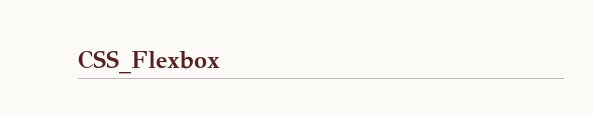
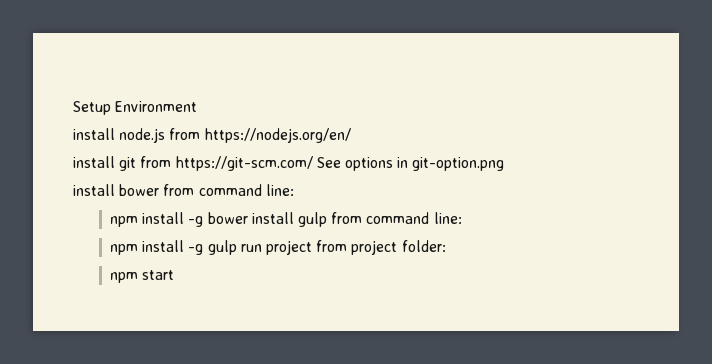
- CSS_Flexbox
+ Setup Environment
+ install node.js from https://nodejs.org/en/
+ install git from https://git-scm.com/ See options in git-option.png
+ install bower from command line:
+ npm install -g bower install gulp from command line:
+ npm install -g gulp run project from project folder:
+ npm start

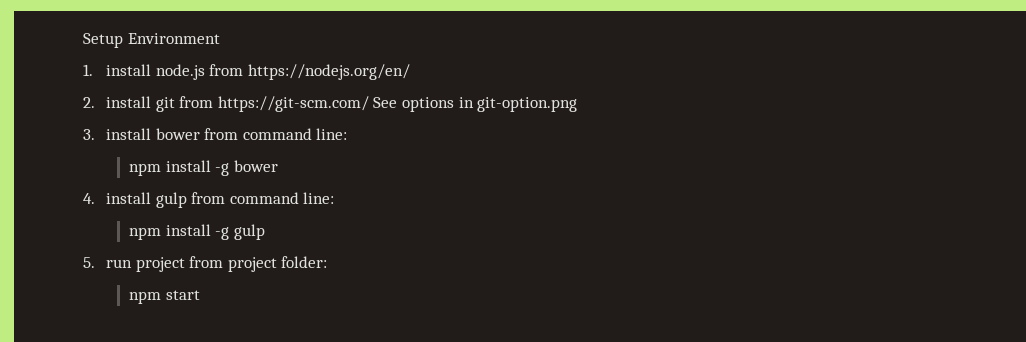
- install node.js from https://nodejs.org/en/
+ 1. install node.js from https://nodejs.org/en/
- install git from https://git-scm.com/ See options in git-option.png
+ 2. install git from https://git-scm.com/ See options in git-option.png
- install bower from command line:
+ 3. install bower from command line:
- npm install -g bower install gulp from command line:
+ npm install -g bower
+ 4. install gulp from command line:
- npm install -g gulp run project from project folder:
+ npm install -g gulp
+ 5. run project from project folder:

